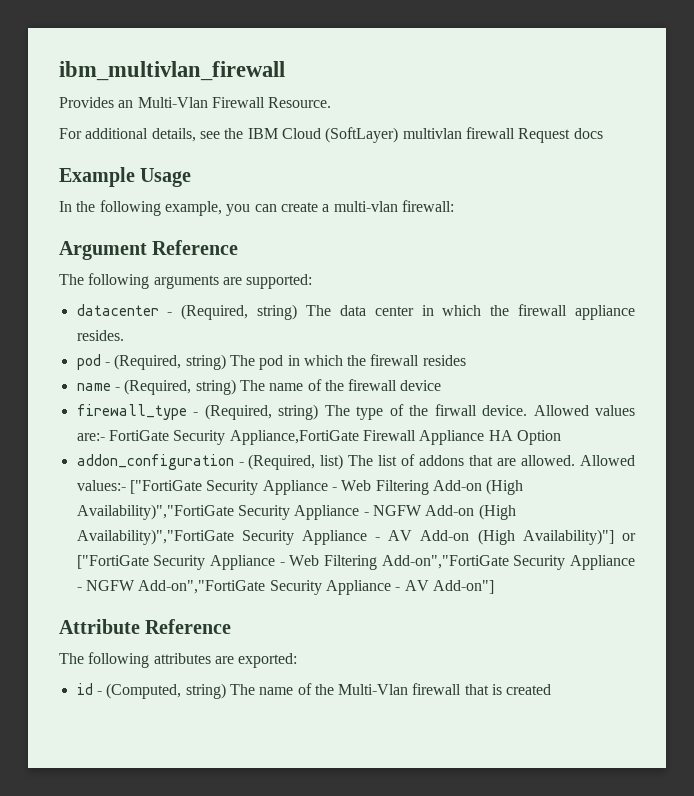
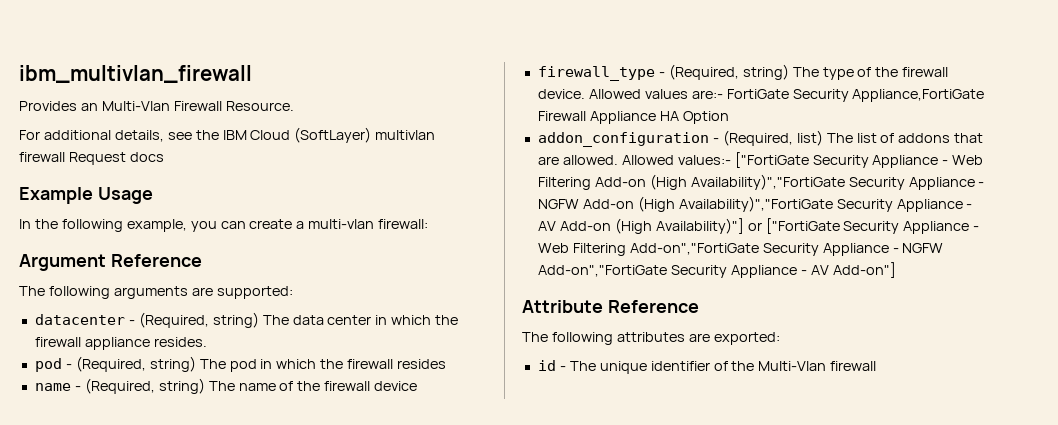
- firewall_type - (Required, string) The type of the firwall device.
+ firewall_type - (Required, string) The type of the firewall device.
- id - (Computed, string) The name of the Multi-Vlan firewall that is created
+ id - The unique identifier of the Multi-Vlan firewall

